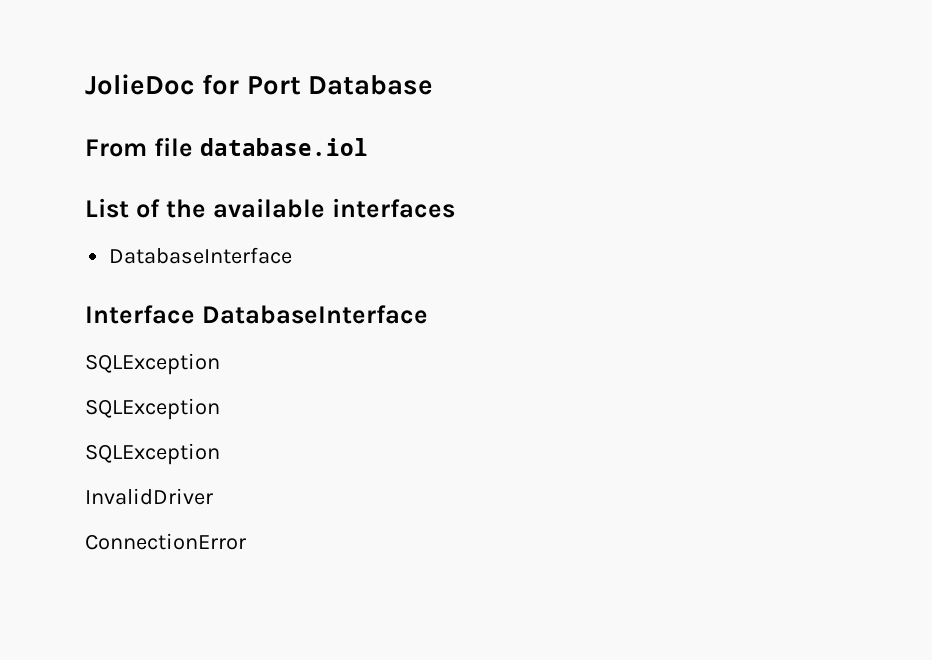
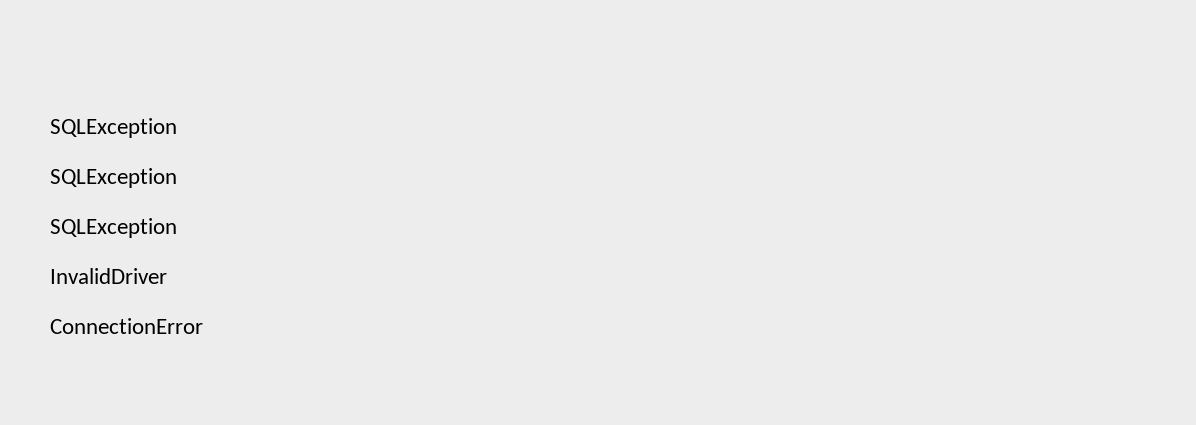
- JolieDoc for Port Database
- From file database.iol
- List of the available interfaces
- DatabaseInterface
- Interface DatabaseInterface

